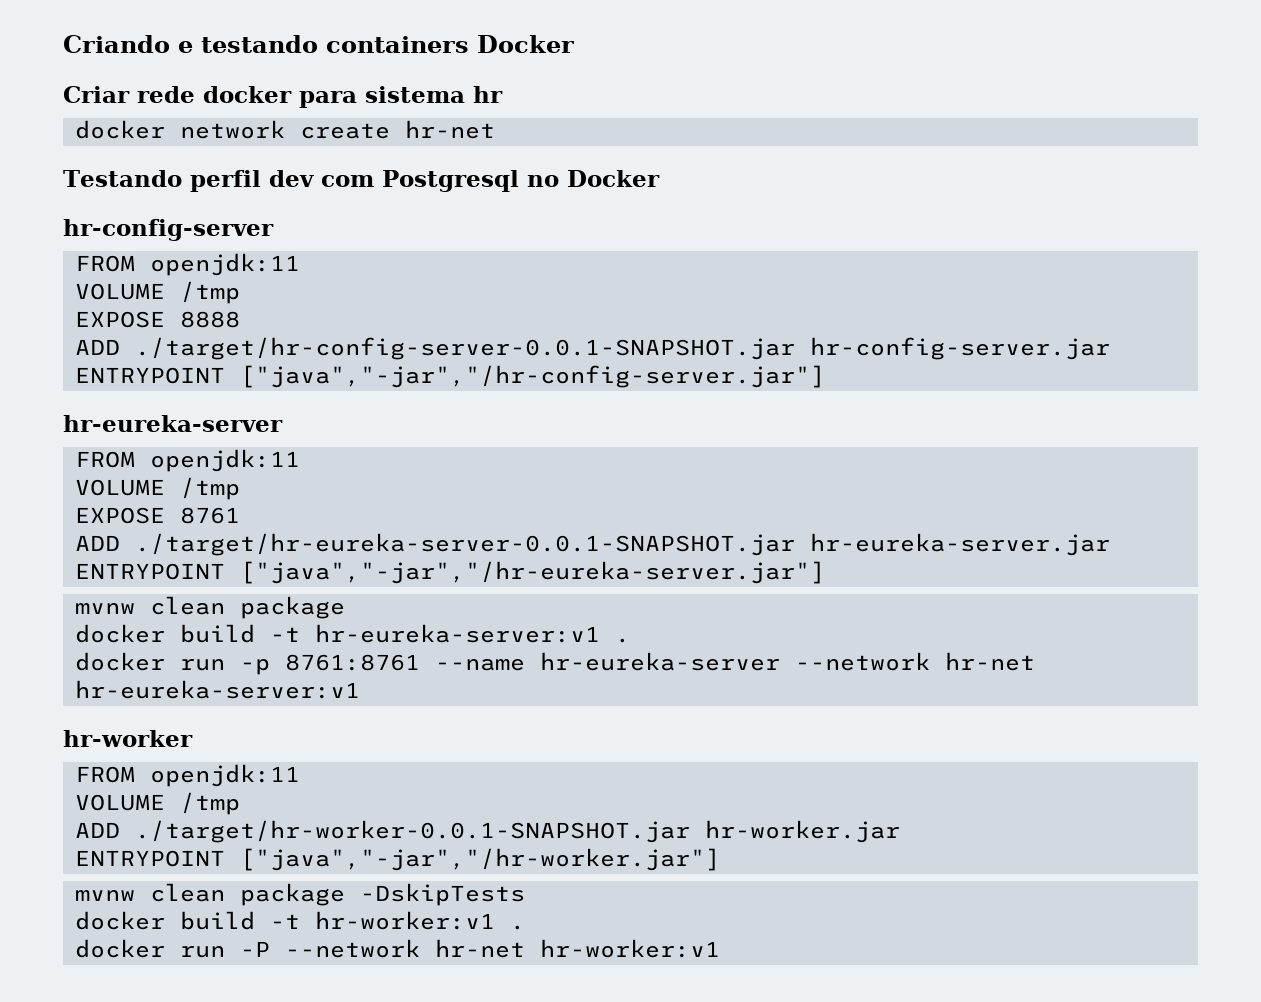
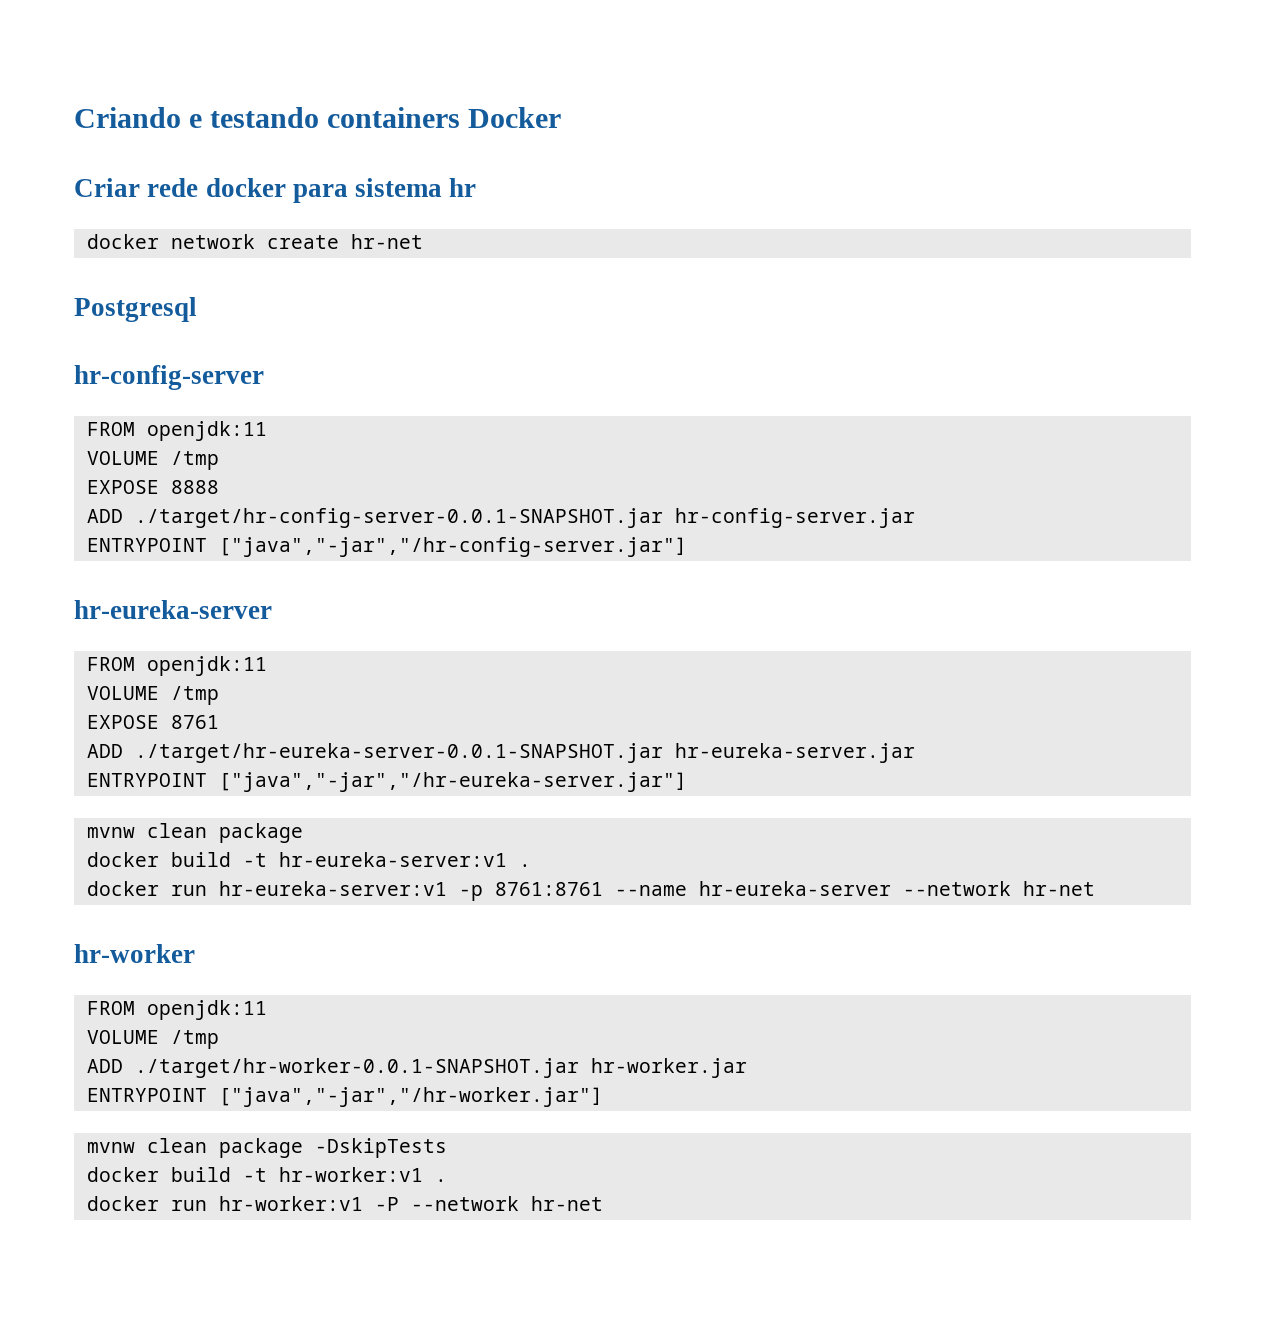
- Testando perfil dev com Postgresql no Docker
+ Postgresql
- docker run -p 8761:8761 --name hr-eureka-server --network hr-net hr-eureka-server:v1
+ docker run hr-eureka-server:v1 -p 8761:8761 --name hr-eureka-server --network hr-net
- docker run -P --network hr-net hr-worker:v1
+ docker run hr-worker:v1 -P --network hr-net

